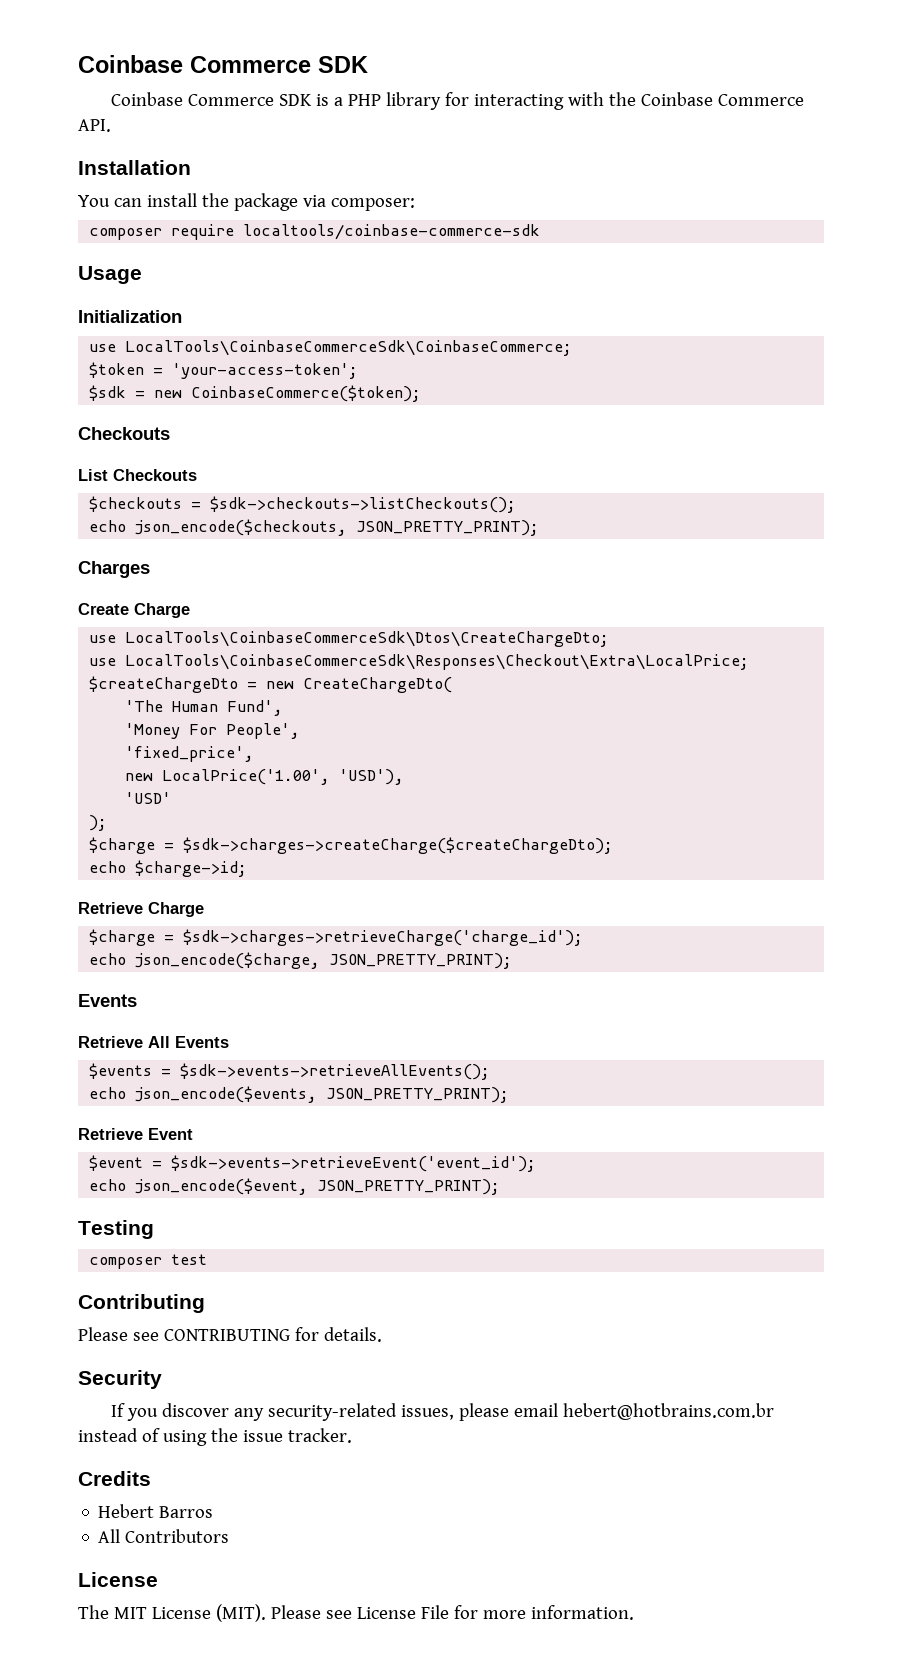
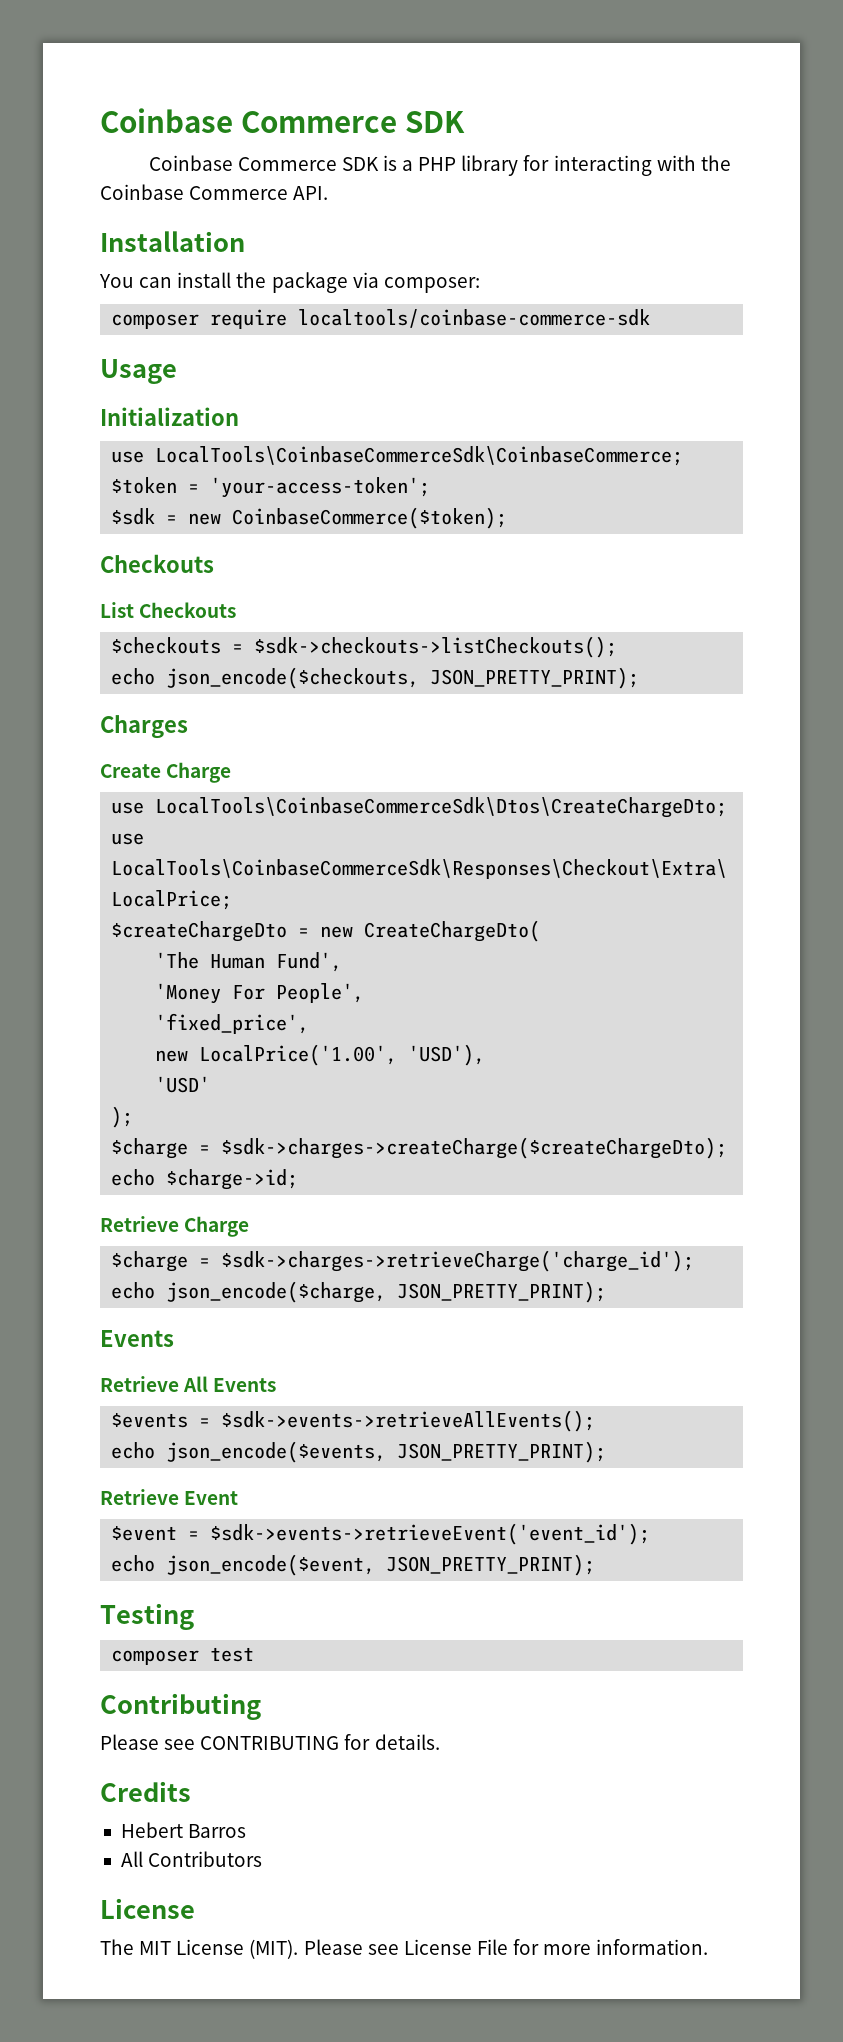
- Security
- If you discover any security-related issues, please email hebert@hotbrains.com.br instead of using the issue tracker.

